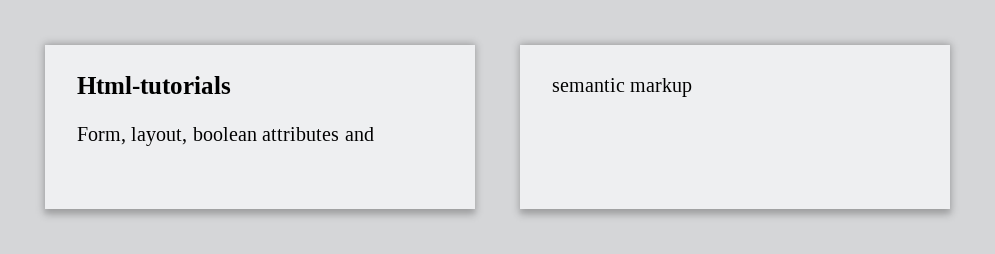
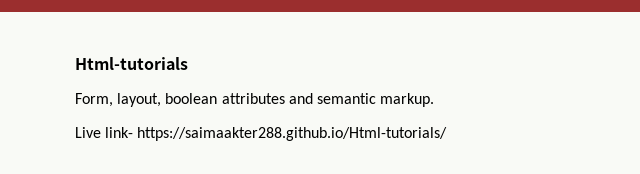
- Form, layout, boolean attributes and semantic markup
+ Form, layout, boolean attributes and semantic markup.
+ Live link- https://saimaakter288.github.io/Html-tutorials/

